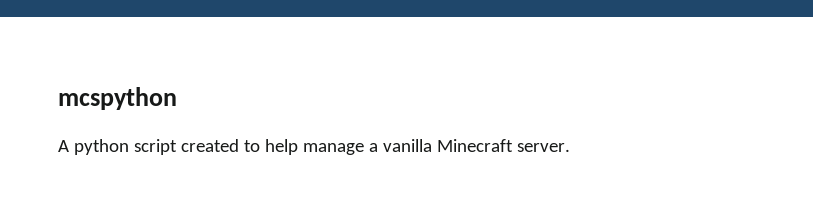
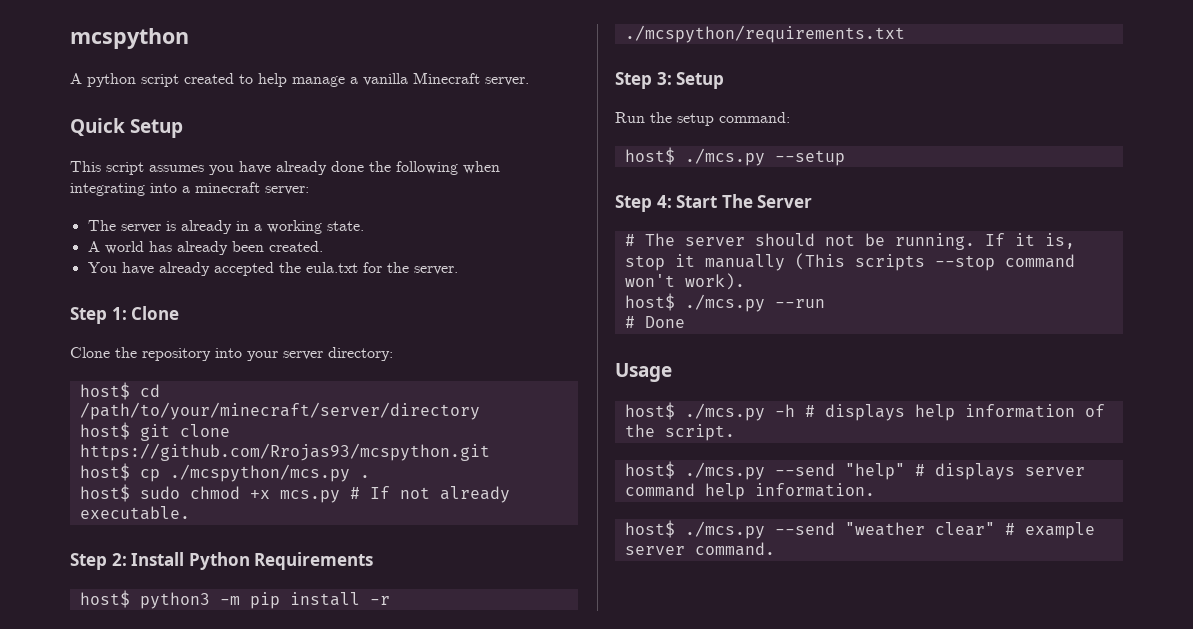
+ Quick Setup
+ This script assumes you have already done the following when integrating into a minecraft server:
+ The server is already in a working state.
+ A world has already been created.
+ You have already accepted the eula.txt for the server.
+ Step 1: Clone
+ Clone the repository into your server directory:
+ host$ cd /path/to/your/minecraft/server/directory
+ host$ git clone https://github.com/Rrojas93/mcspython.git
+ host$ cp ./mcspython/mcs.py .
+ host$ sudo chmod +x mcs.py # If not already executable.
+ Step 2: Install Python Requirements
+ host$ python3 -m pip install -r ./mcspython/requirements.txt
+ Step 3: Setup
+ Run the setup command:
+ host$ ./mcs.py --setup
+ Step 4: Start The Server
+ # The server should not be running. If it is, stop it manually (This scripts --stop command won't work).
+ host$ ./mcs.py --run
+ # Done
+ Usage
+ host$ ./mcs.py -h # displays help information of the script.
+ host$ ./mcs.py --send "help" # displays server command help information.
+ host$ ./mcs.py --send "weather clear" # example server command.

